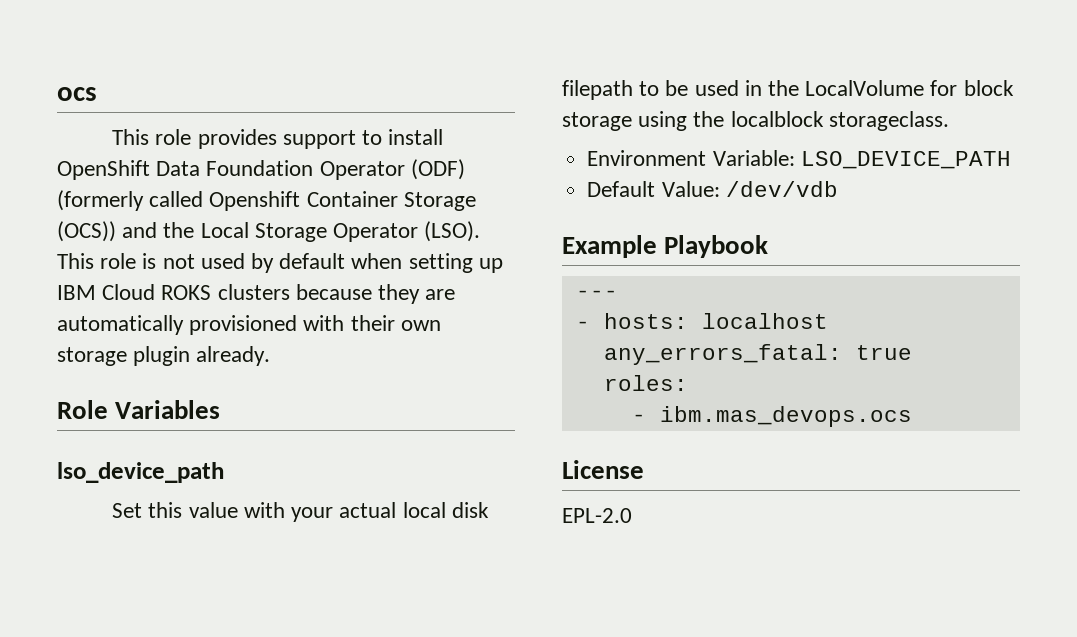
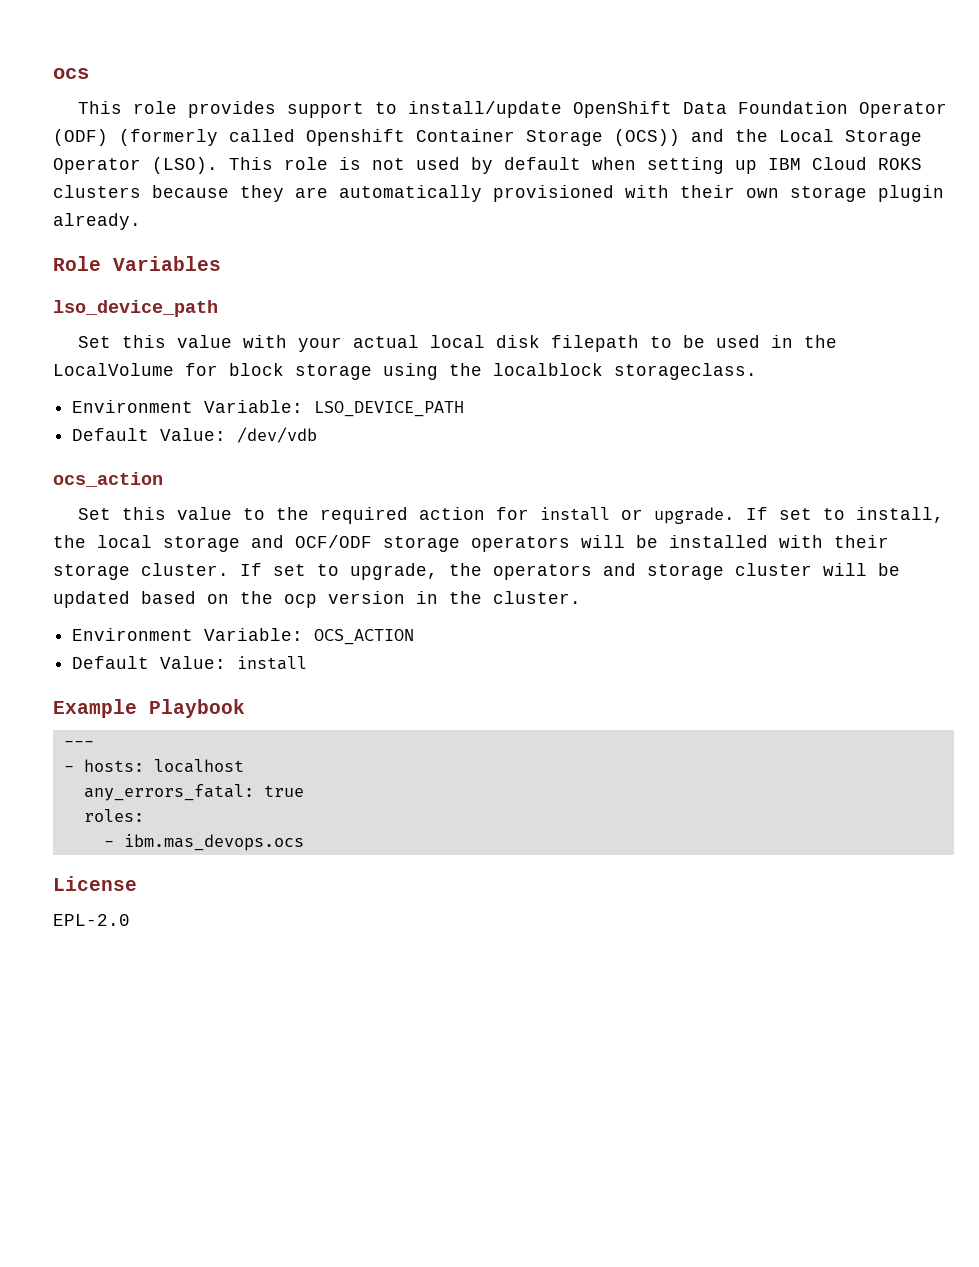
- This role provides support to install OpenShift Data Foundation Operator (ODF) (formerly called Openshift Container Storage (OCS)) and the Local Storage Operator (LSO).
+ This role provides support to install/update OpenShift Data Foundation Operator (ODF) (formerly called Openshift Container Storage (OCS)) and the Local Storage Operator (LSO).
+ ocs_action
+ Set this value to the required action for install or upgrade. If set to install, the local storage and OCF/ODF storage operators will be installed with their storage cluster. If set to upgrade, the operators and storage cluster will be updated based on the ocp version in the cluster.
+ Environment Variable: OCS_ACTION
+ Default Value: install

